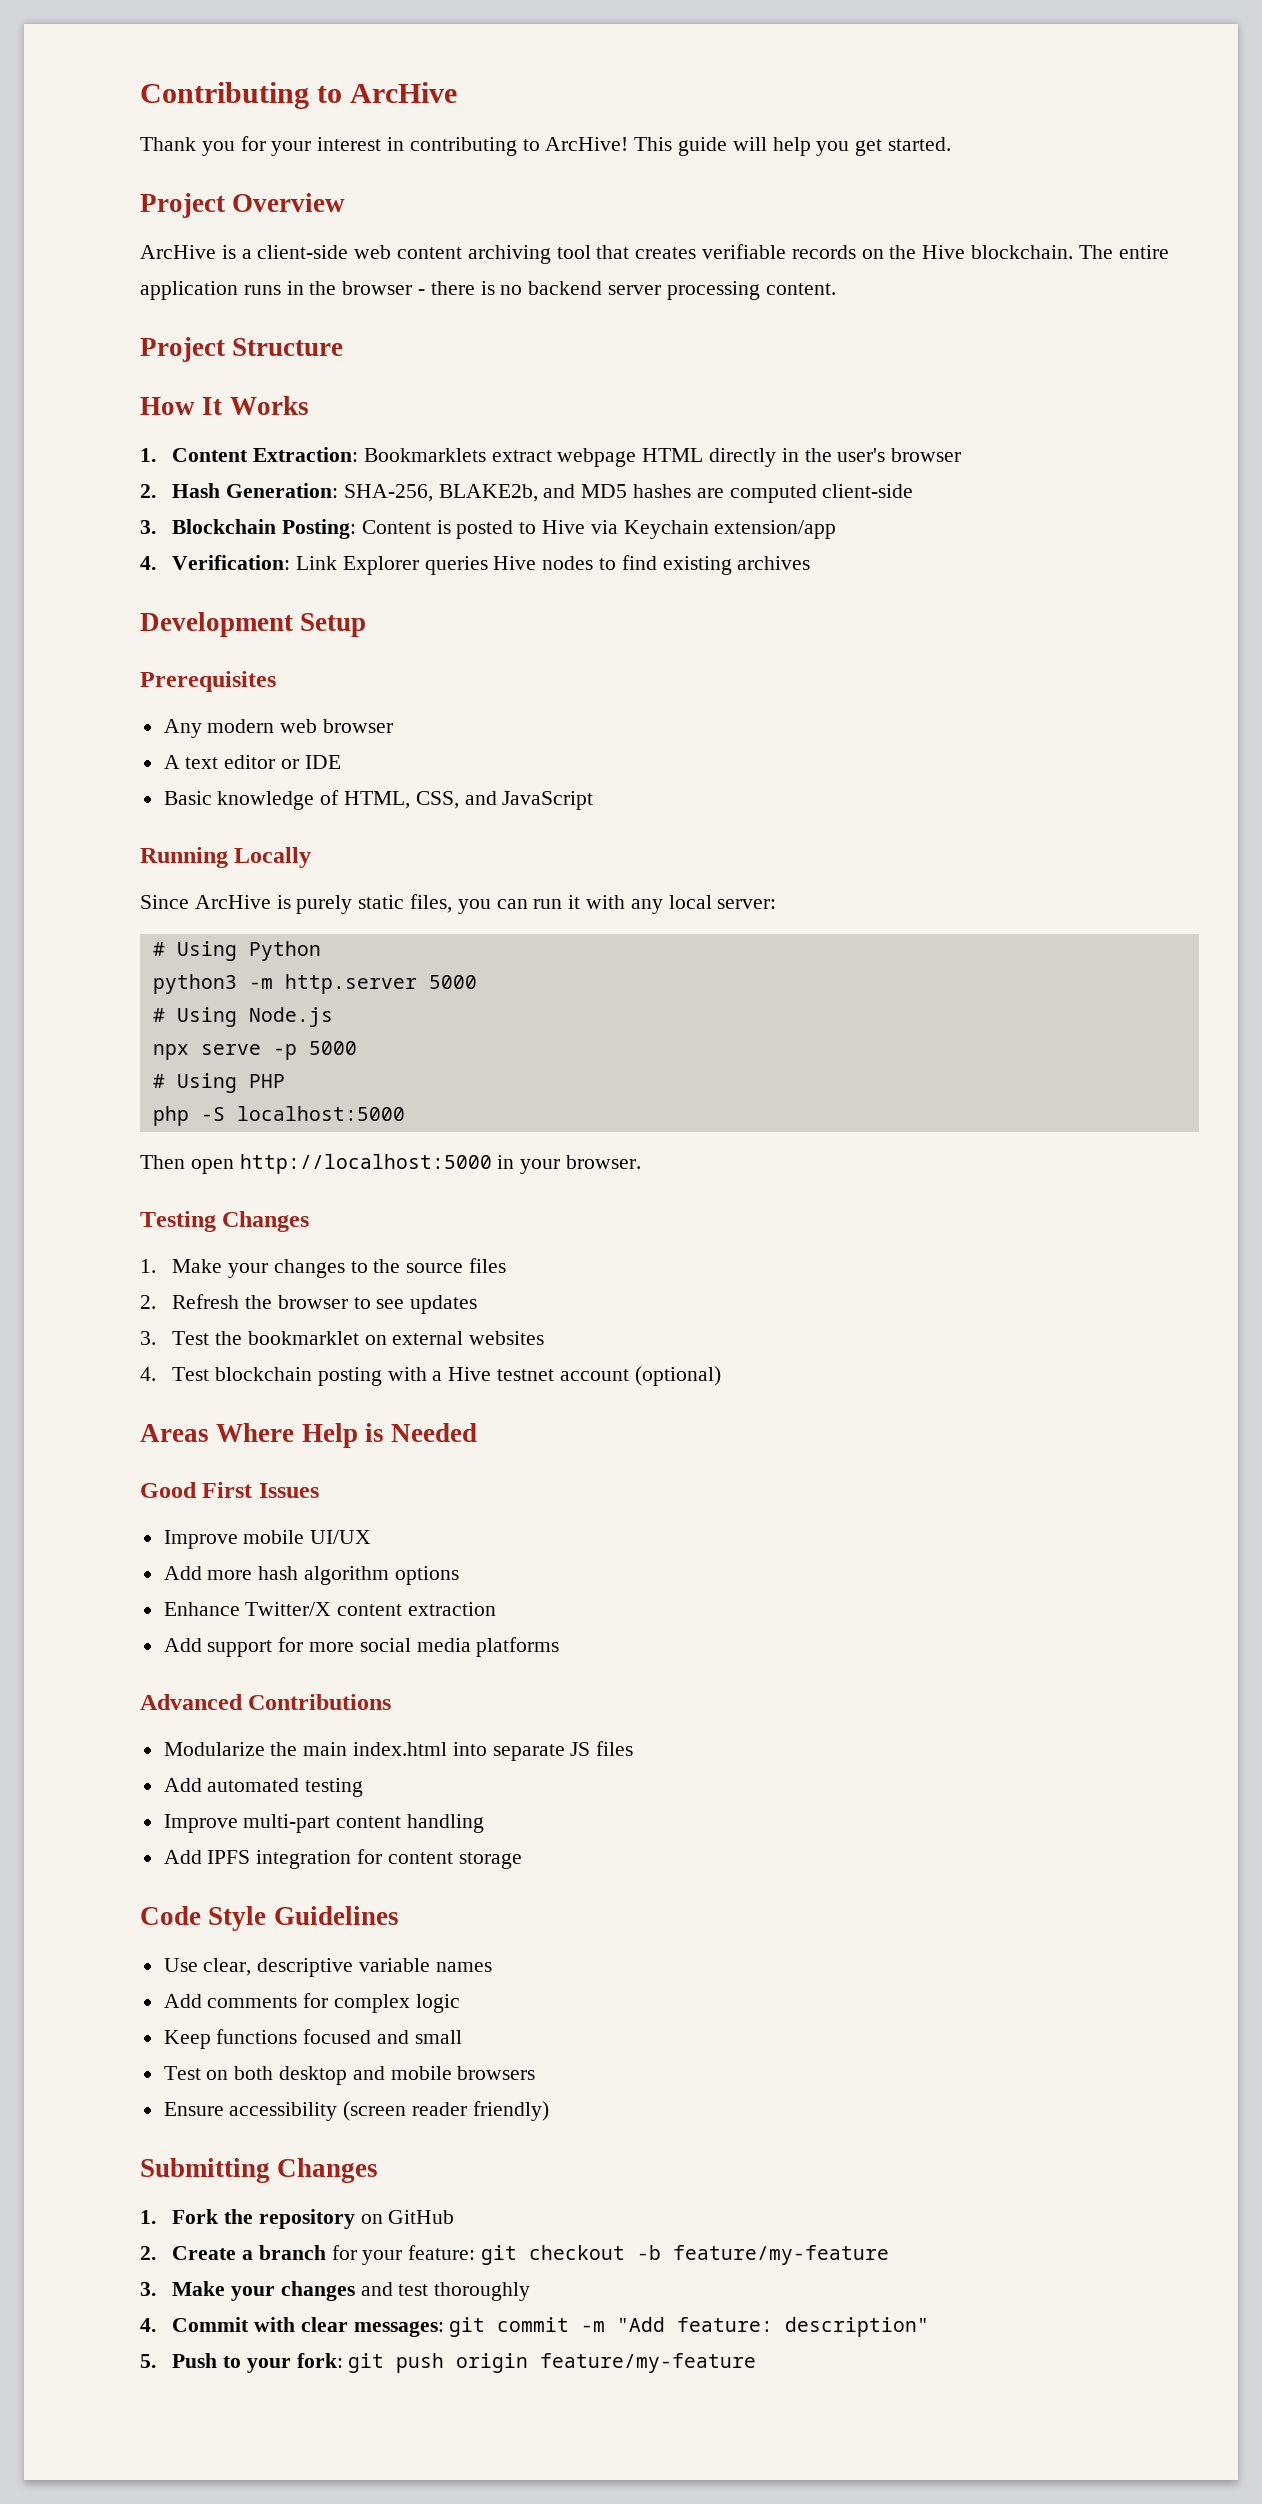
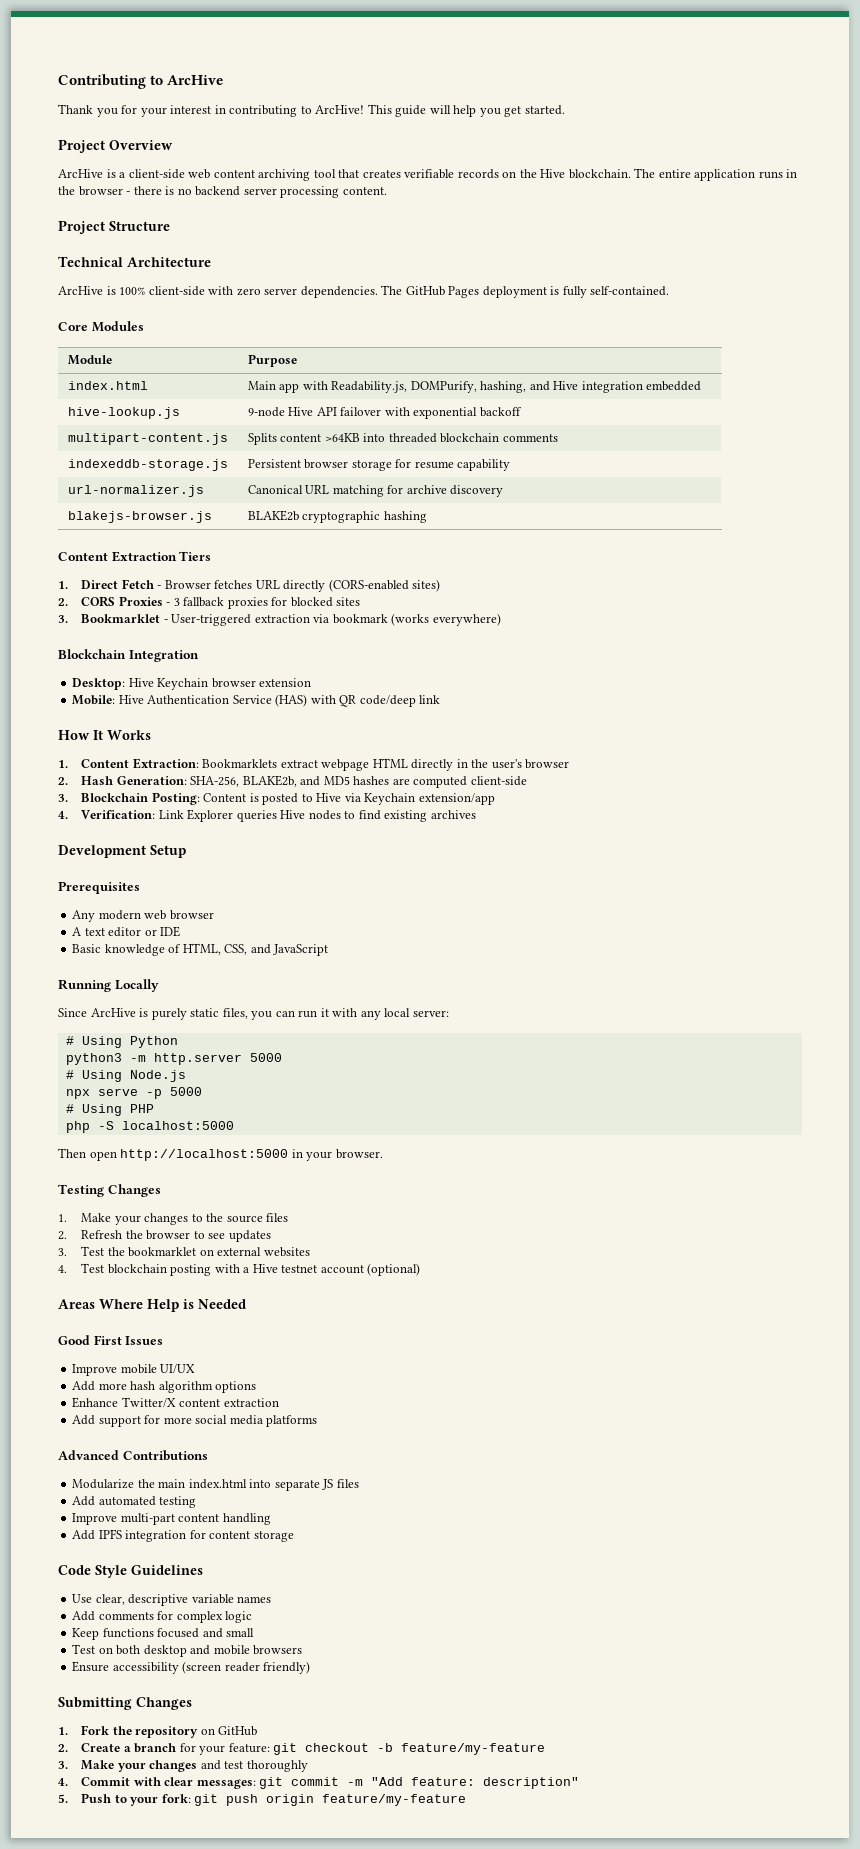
+ Technical Architecture
+ ArcHive is 100% client-side with zero server dependencies. The GitHub Pages deployment is fully self-contained.
+ Core Modules
+ Module | Purpose
+ index.html | Main app with Readability.js, DOMPurify, hashing, and Hive integration embedded
+ hive-lookup.js | 9-node Hive API failover with exponential backoff
+ multipart-content.js | Splits content >64KB into threaded blockchain comments
+ indexeddb-storage.js | Persistent browser storage for resume capability
+ url-normalizer.js | Canonical URL matching for archive discovery
+ blakejs-browser.js | BLAKE2b cryptographic hashing
+ Content Extraction Tiers
+ 1. Direct Fetch - Browser fetches URL directly (CORS-enabled sites)
+ 2. CORS Proxies - 3 fallback proxies for blocked sites
+ 3. Bookmarklet - User-triggered extraction via bookmark (works everywhere)
+ Blockchain Integration
+ Desktop: Hive Keychain browser extension
+ Mobile: Hive Authentication Service (HAS) with QR code/deep link

